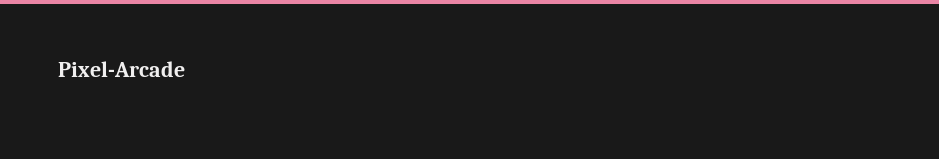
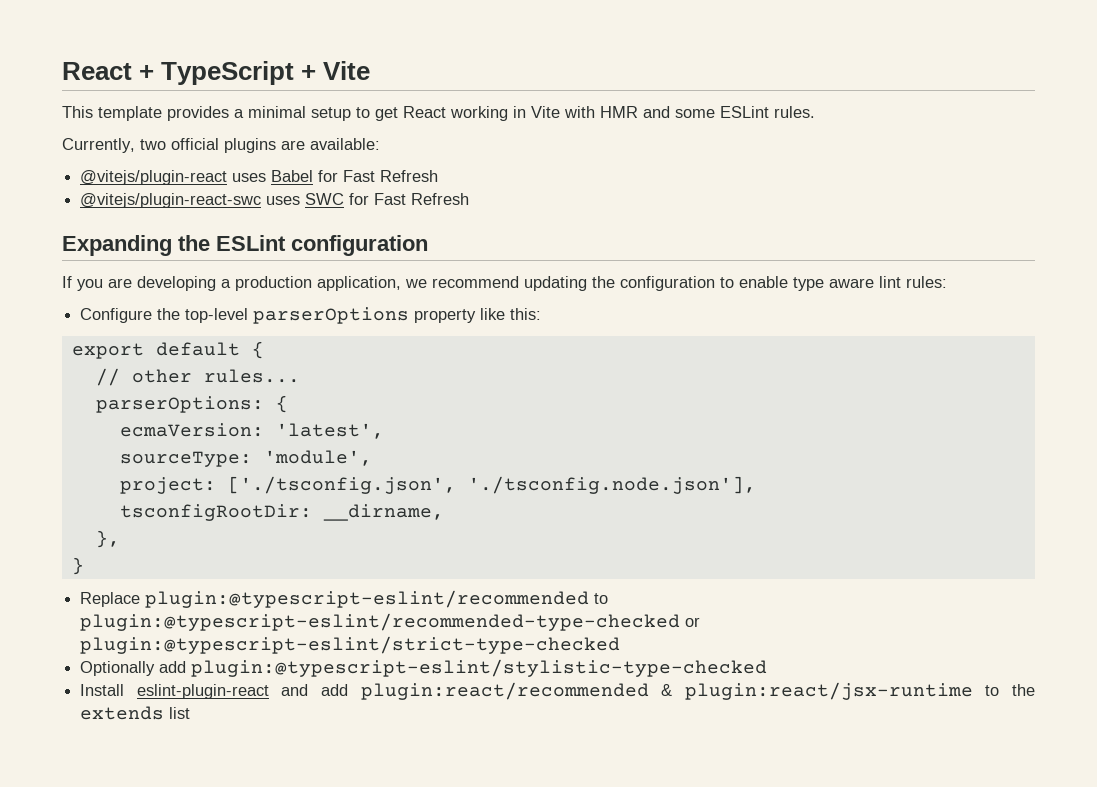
- Pixel-Arcade
+ React + TypeScript + Vite
+ This template provides a minimal setup to get React working in Vite with HMR and some ESLint rules.
+ Currently, two official plugins are available:
+ @vitejs/plugin-react uses Babel for Fast Refresh
+ @vitejs/plugin-react-swc uses SWC for Fast Refresh
+ Expanding the ESLint configuration
+ If you are developing a production application, we recommend updating the configuration to enable type aware lint rules:
+ Configure the top-level parserOptions property like this:
+ export default {
+ // other rules...
+ parserOptions: {
+ ecmaVersion: 'latest',
+ sourceType: 'module',
+ project: ['./tsconfig.json', './tsconfig.node.json'],
+ tsconfigRootDir: __dirname,
+ },
+ }
+ Replace plugin:@typescript-eslint/recommended to plugin:@typescript-eslint/recommended-type-checked or plugin:@typescript-eslint/strict-type-checked
+ Optionally add plugin:@typescript-eslint/stylistic-type-checked
+ Install eslint-plugin-react and add plugin:react/recommended & plugin:react/jsx-runtime to the extends list

